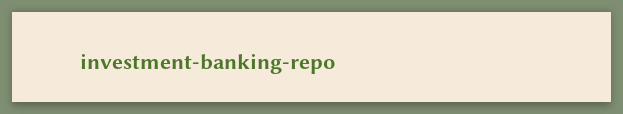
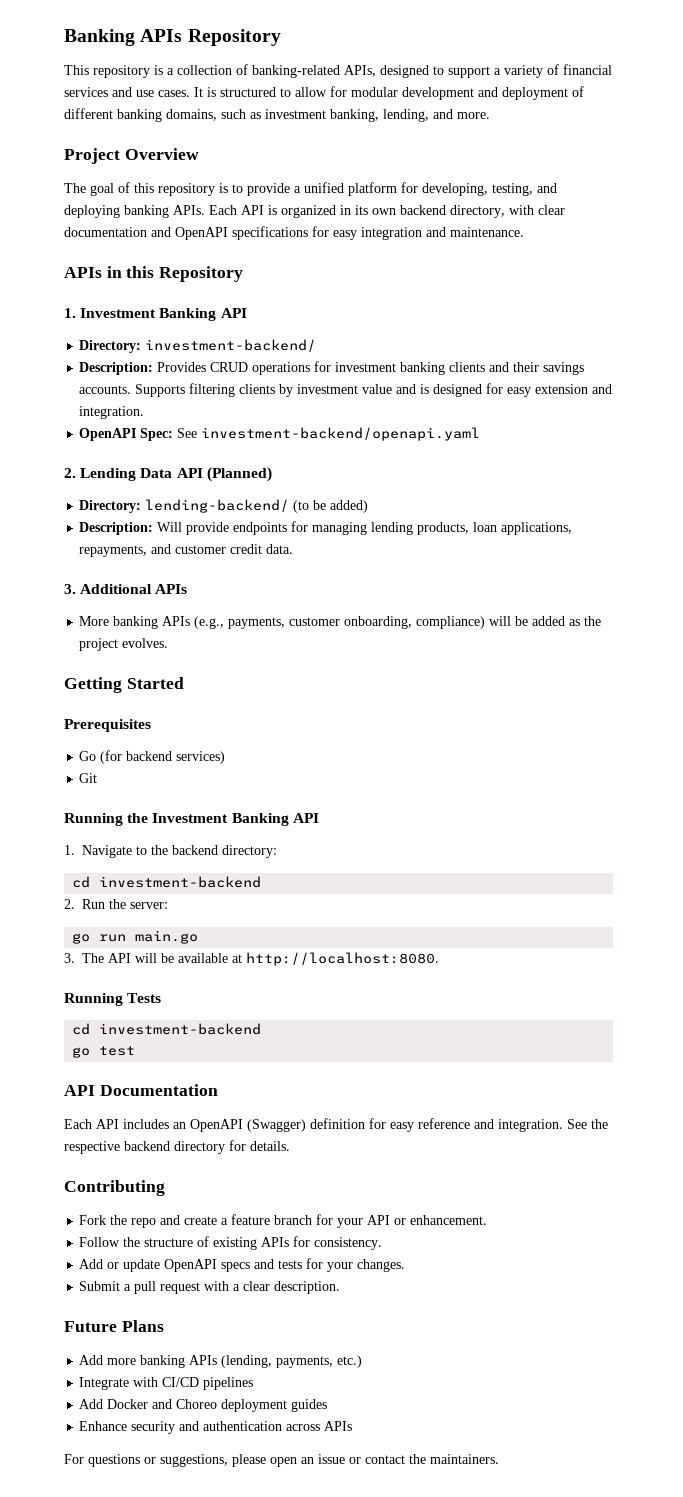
- investment-banking-repo
+ Banking APIs Repository
+ This repository is a collection of banking-related APIs, designed to support a variety of financial services and use cases. It is structured to allow for modular development and deployment of different banking domains, such as investment banking, lending, and more.
+ Project Overview
+ The goal of this repository is to provide a unified platform for developing, testing, and deploying banking APIs. Each API is organized in its own backend directory, with clear documentation and OpenAPI specifications for easy integration and maintenance.
+ APIs in this Repository
+ 1. Investment Banking API
+ Directory: investment-backend/
+ Description: Provides CRUD operations for investment banking clients and their savings accounts. Supports filtering clients by investment value and is designed for easy extension and integration.
+ OpenAPI Spec: See investment-backend/openapi.yaml
+ 2. Lending Data API (Planned)
+ Directory: lending-backend/ (to be added)
+ Description: Will provide endpoints for managing lending products, loan applications, repayments, and customer credit data.
+ 3. Additional APIs
+ More banking APIs (e.g., payments, customer onboarding, compliance) will be added as the project evolves.
+ Getting Started
+ Prerequisites
+ Go (for backend services)
+ Git
+ Running the Investment Banking API
+ 1. Navigate to the backend directory:
+ cd investment-backend
+ 2. Run the server:
+ go run main.go
+ 3. The API will be available at http://localhost:8080.
+ Running Tests
+ cd investment-backend
+ go test
+ API Documentation
+ Each API includes an OpenAPI (Swagger) definition for easy reference and integration. See the respective backend directory for details.
+ Contributing
+ Fork the repo and create a feature branch for your API or enhancement.
+ Follow the structure of existing APIs for consistency.
+ Add or update OpenAPI specs and tests for your changes.
+ Submit a pull request with a clear description.
+ Future Plans
+ Add more banking APIs (lending, payments, etc.)
+ Integrate with CI/CD pipelines
+ Add Docker and Choreo deployment guides
+ Enhance security and authentication across APIs
+ For questions or suggestions, please open an issue or contact the maintainers.

